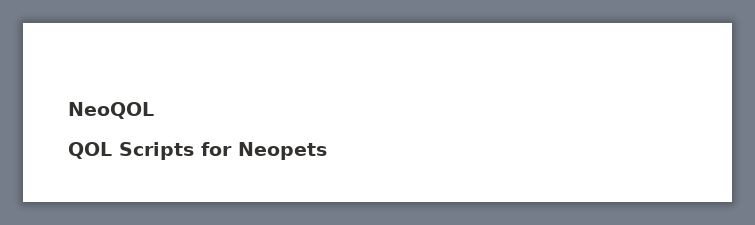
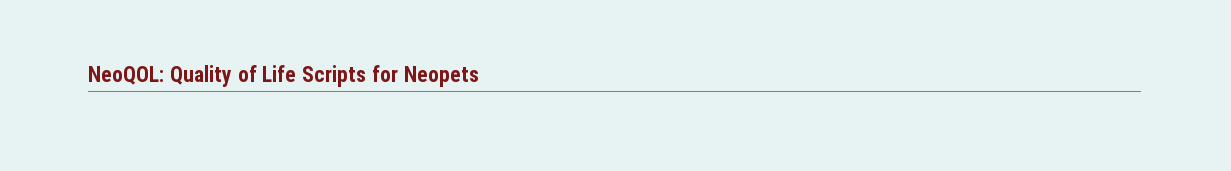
- NeoQOL
- QOL Scripts for Neopets
+ NeoQOL: Quality of Life Scripts for Neopets

